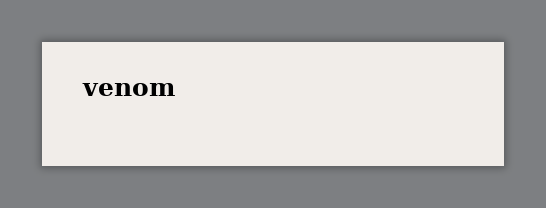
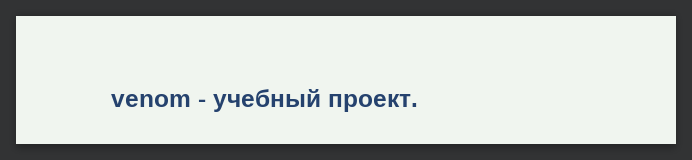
- venom
+ venom - учебный проект.

